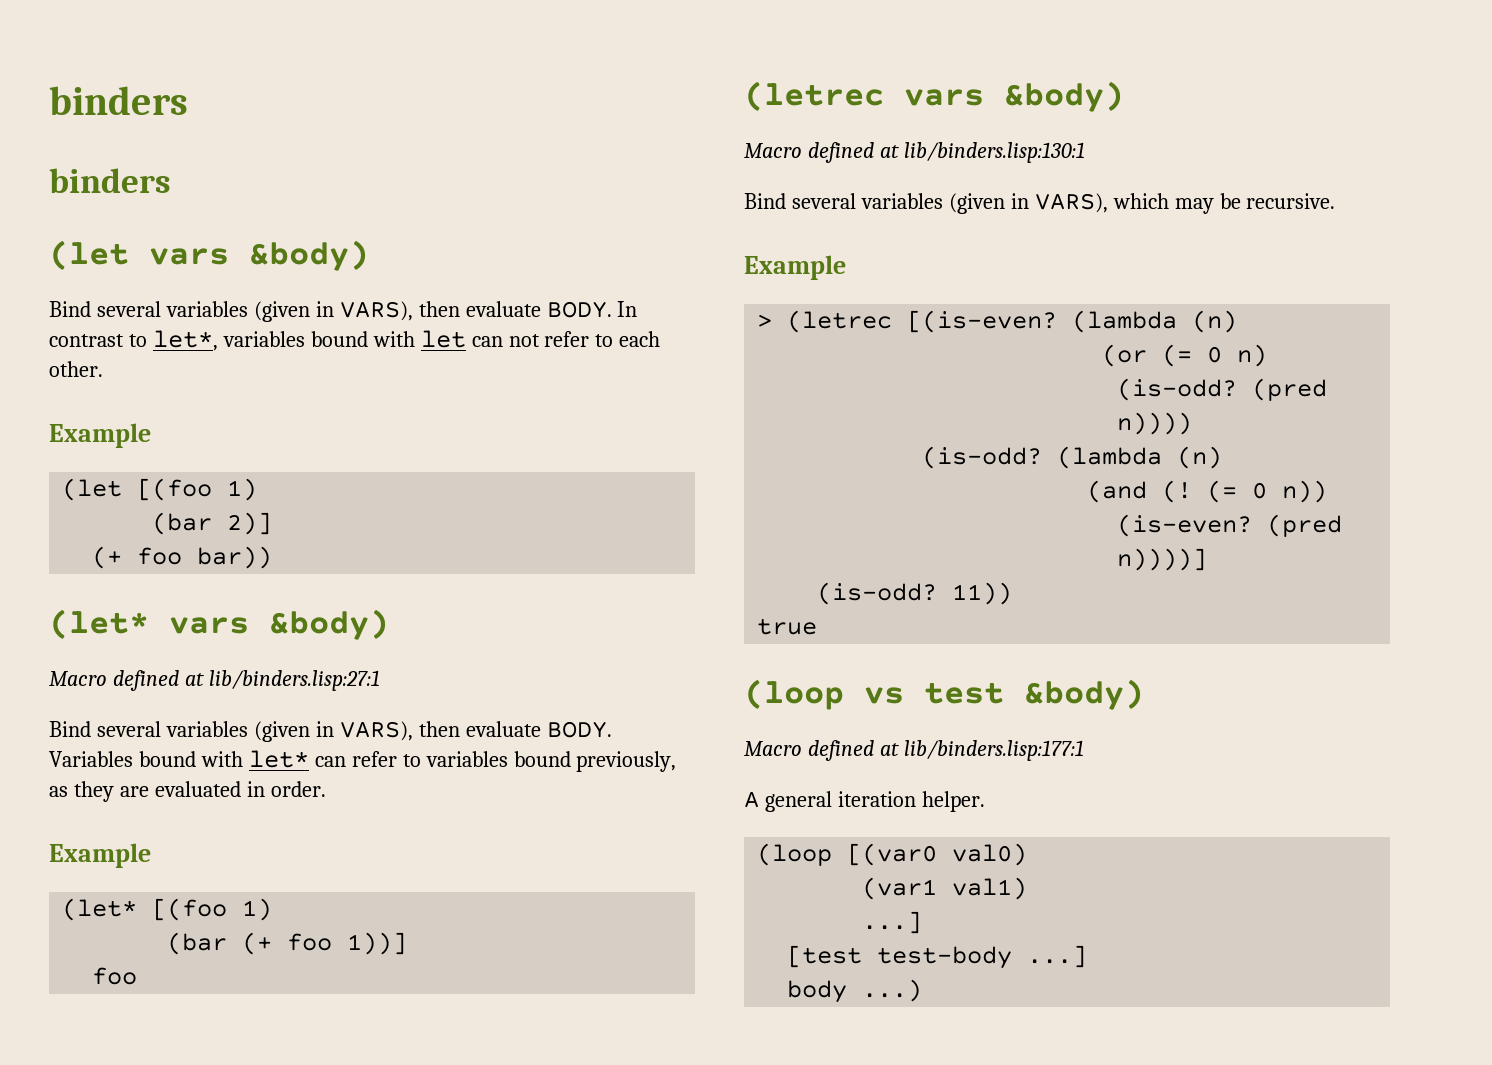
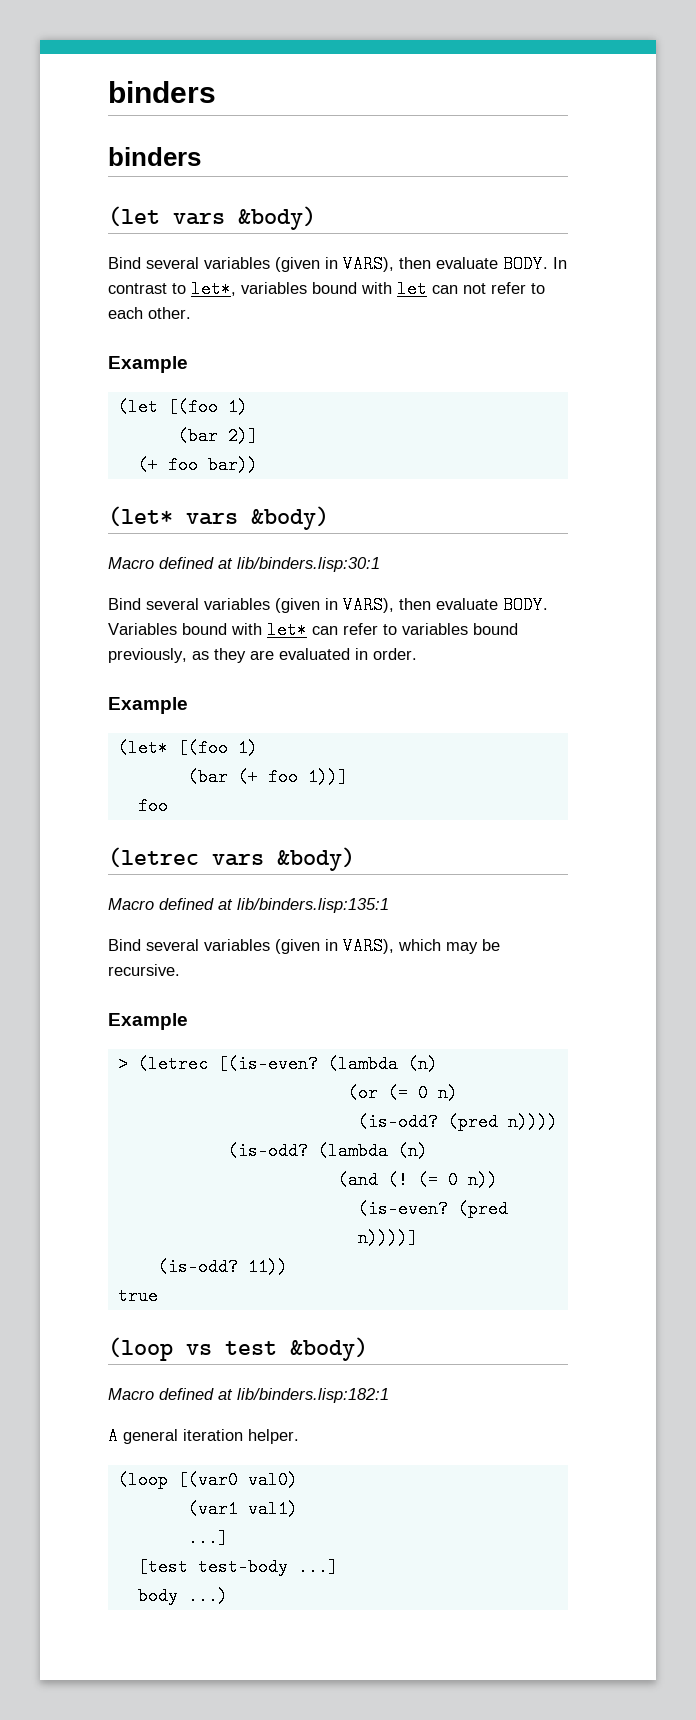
- Macro defined at lib/binders.lisp:27:1
+ Macro defined at lib/binders.lisp:30:1
- Macro defined at lib/binders.lisp:130:1
+ Macro defined at lib/binders.lisp:135:1
- Macro defined at lib/binders.lisp:177:1
+ Macro defined at lib/binders.lisp:182:1

